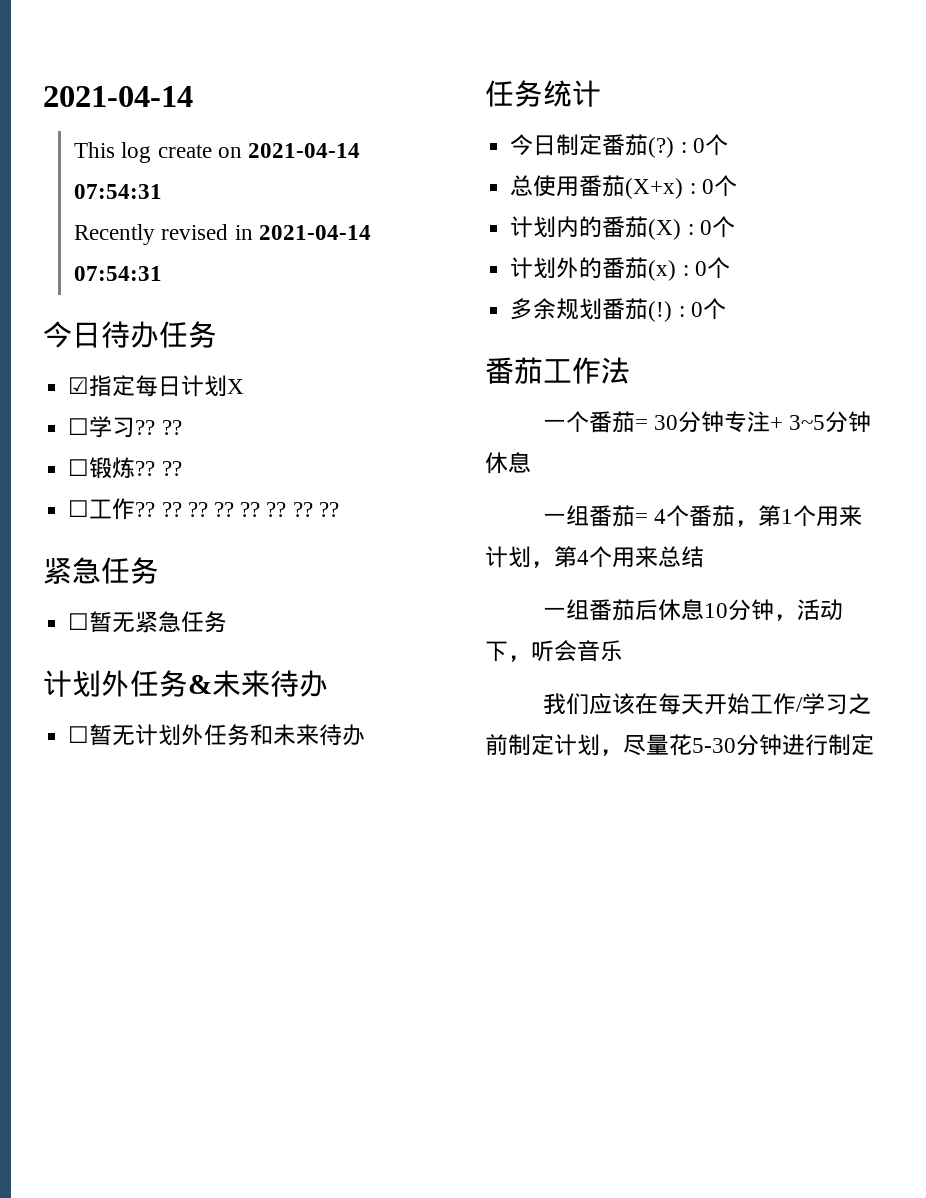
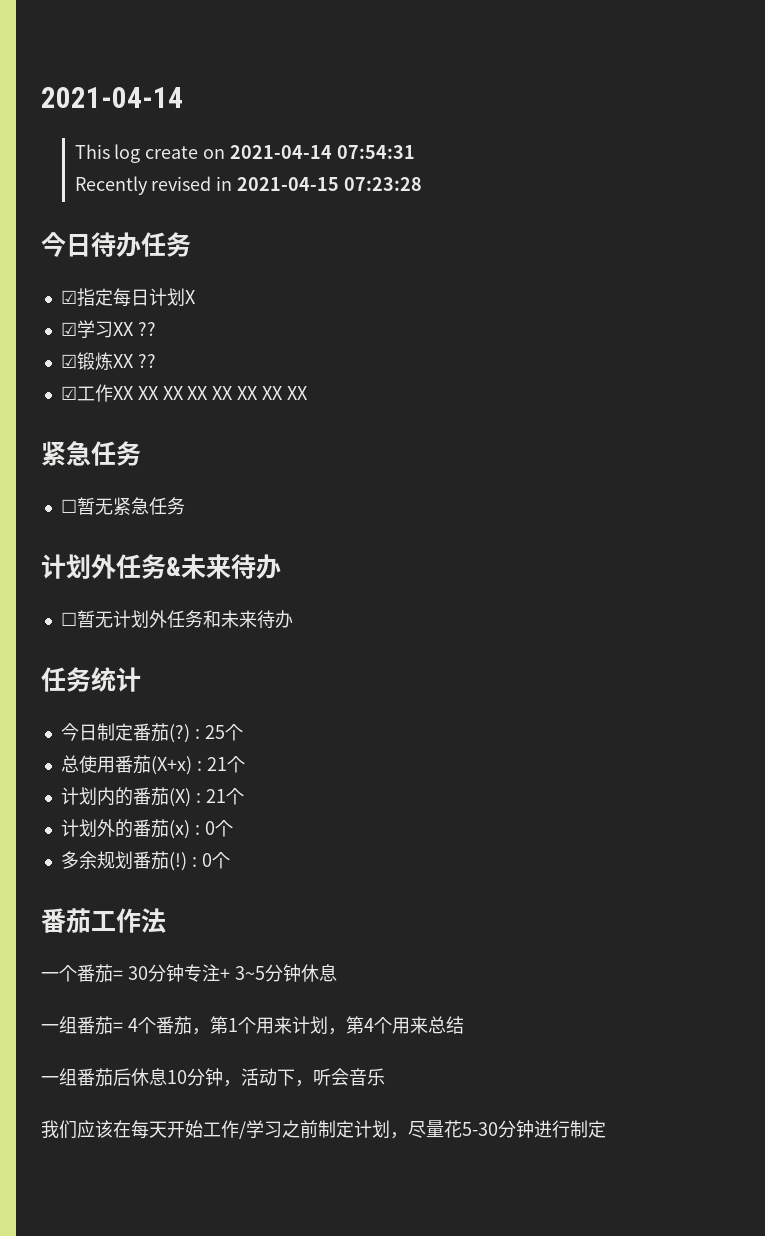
- Recently revised in 2021-04-14 07:54:31
+ Recently revised in 2021-04-15 07:23:28
- ☐学习?? ??
- ☐锻炼?? ??
- ☐工作?? ?? ?? ?? ?? ?? ?? ??
+ ☑学习XX ??
+ ☑锻炼XX ??
+ ☑工作XX XX XX XX XX XX XX XX
- 今日制定番茄(?) : 0个
+ 今日制定番茄(?) : 25个
- 总使用番茄(X+x) : 0个
+ 总使用番茄(X+x) : 21个
- 计划内的番茄(X) : 0个
+ 计划内的番茄(X) : 21个

